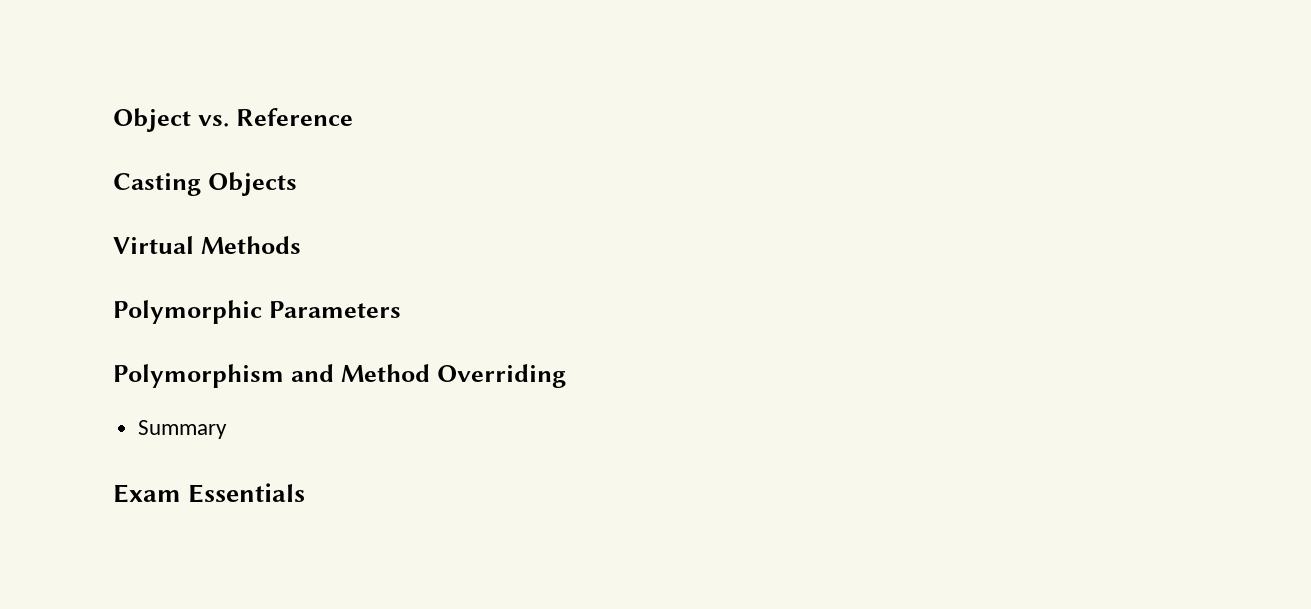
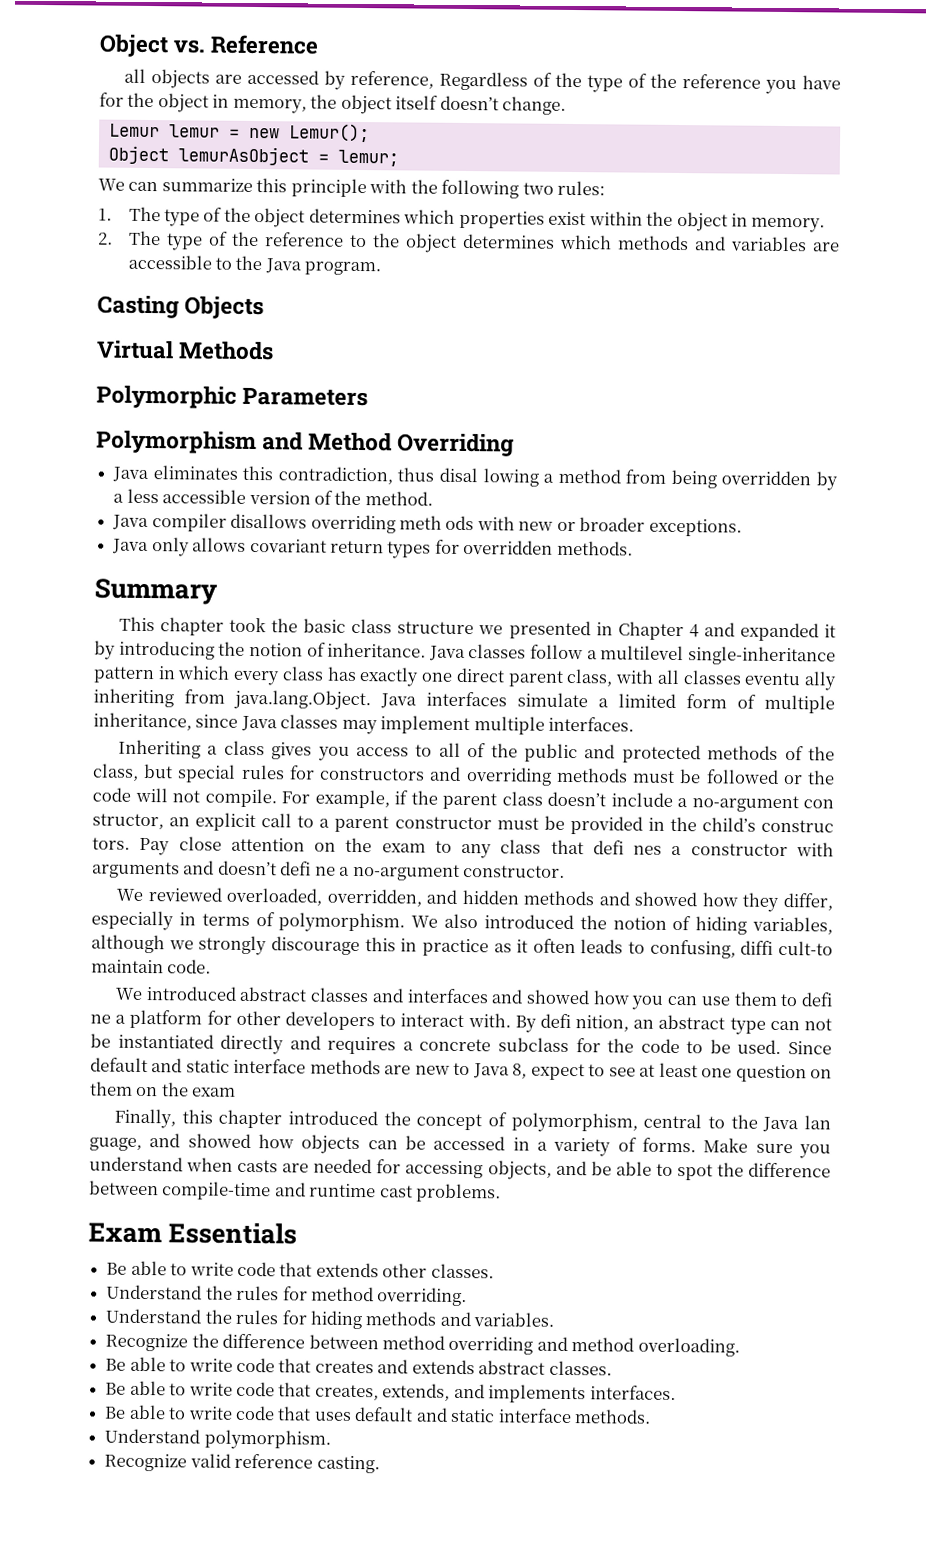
+ all objects are accessed by reference, Regardless of the type of the reference you have for the object in memory, the object itself doesn’t change.
+ Lemur lemur = new Lemur();
+ Object lemurAsObject = lemur;
+ We can summarize this principle with the following two rules:
+ 1. The type of the object determines which properties exist within the object in memory.
+ 2. The type of the reference to the object determines which methods and variables are accessible to the Java program.
+ Java eliminates this contradiction, thus disal lowing a method from being overridden by a less accessible version of the method.
+ Java compiler disallows overriding meth ods with new or broader exceptions.
+ Java only allows covariant return types for overridden methods.
  Summary
+ This chapter took the basic class structure we presented in Chapter 4 and expanded it by introducing the notion of inheritance. Java classes follow a multilevel single-inheritance pattern in which every class has exactly one direct parent class, with all classes eventu ally inheriting from java.lang.Object. Java interfaces simulate a limited form of multiple inheritance, since Java classes may implement multiple interfaces.
+ Inheriting a class gives you access to all of the public and protected methods of the class, but special rules for constructors and overriding methods must be followed or the code will not compile. For example, if the parent class doesn’t include a no-argument con structor, an explicit call to a parent constructor must be provided in the child’s construc tors. Pay close attention on the exam to any class that defi nes a constructor with arguments and doesn’t defi ne a no-argument constructor.
+ We reviewed overloaded, overridden, and hidden methods and showed how they differ, especially in terms of polymorphism. We also introduced the notion of hiding variables, although we strongly discourage this in practice as it often leads to confusing, diffi cult-to maintain code.
+ We introduced abstract classes and interfaces and showed how you can use them to defi ne a platform for other developers to interact with. By defi nition, an abstract type can not be instantiated directly and requires a concrete subclass for the code to be used. Since default and static interface methods are new to Java 8, expect to see at least one question on them on the exam
+ Finally, this chapter introduced the concept of polymorphism, central to the Java lan guage, and showed how objects can be accessed in a variety of forms. Make sure you understand when casts are needed for accessing objects, and be able to spot the difference between compile-time and runtime cast problems.
  Exam Essentials
+ Be able to write code that extends other classes.
+ Understand the rules for method overriding.
+ Understand the rules for hiding methods and variables.
+ Recognize the difference between method overriding and method overloading.
+ Be able to write code that creates and extends abstract classes.
+ Be able to write code that creates, extends, and implements interfaces.
+ Be able to write code that uses default and static interface methods.
+ Understand polymorphism.
+ Recognize valid reference casting.

